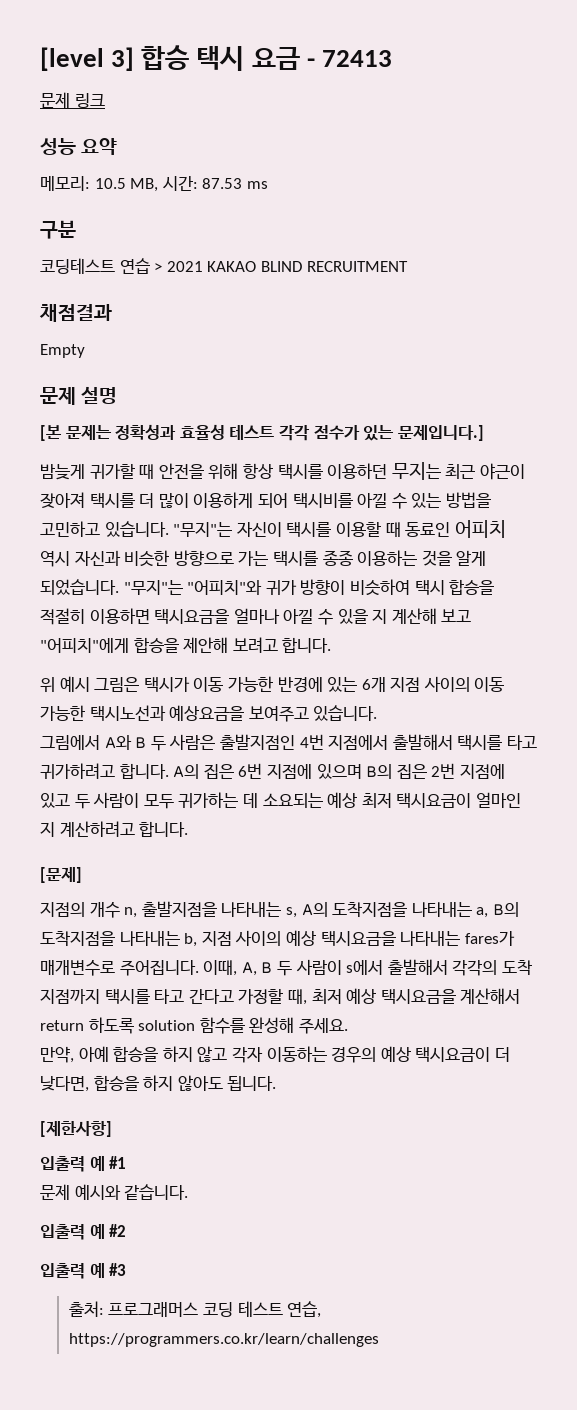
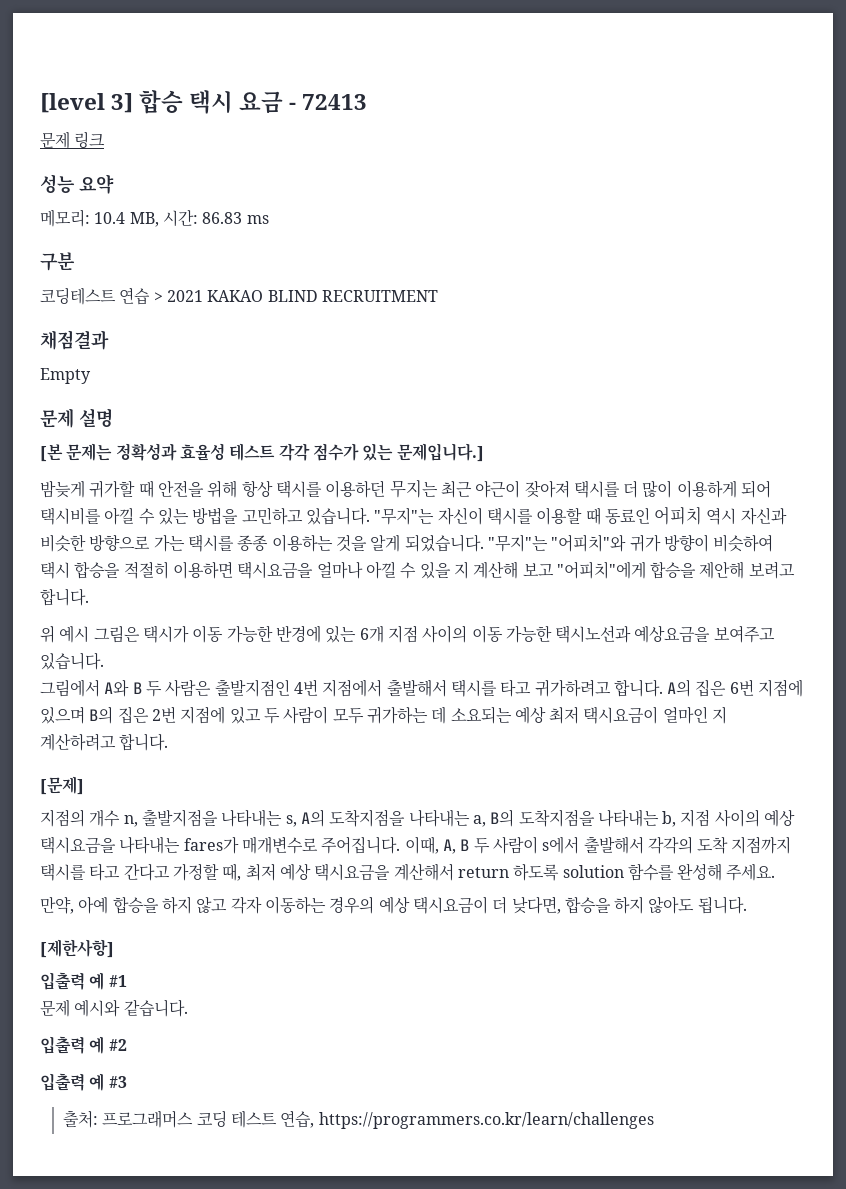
- 메모리: 10.5 MB, 시간: 87.53 ms
+ 메모리: 10.4 MB, 시간: 86.83 ms

